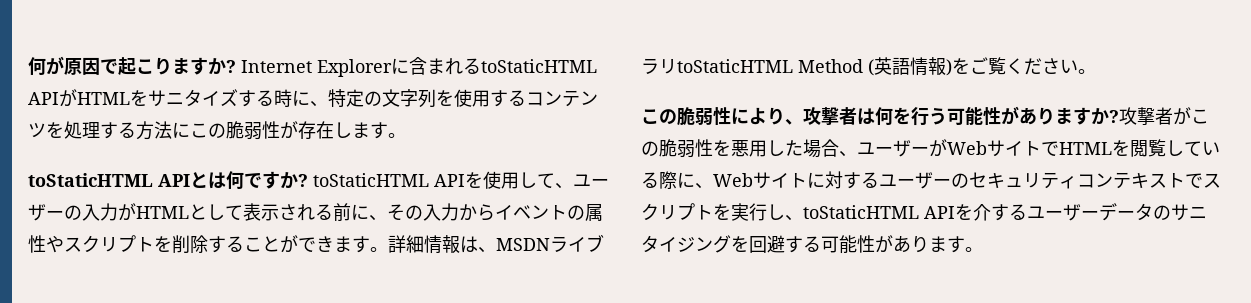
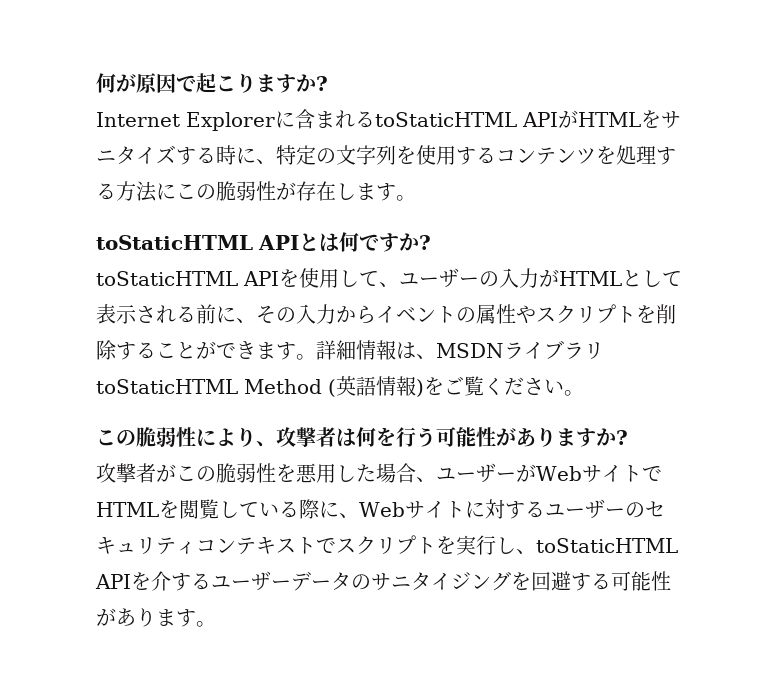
- 何が原因で起こりますか? Internet Explorerに含まれるtoStaticHTML APIがHTMLをサニタイズする時に、特定の文字列を使用するコンテンツを処理する方法にこの脆弱性が存在します。
+ 何が原因で起こりますか?
+ Internet Explorerに含まれるtoStaticHTML APIがHTMLをサニタイズする時に、特定の文字列を使用するコンテンツを処理する方法にこの脆弱性が存在します。
- toStaticHTML APIとは何ですか? toStaticHTML APIを使用して、ユーザーの入力がHTMLとして表示される前に、その入力からイベントの属性やスクリプトを削除することができます。
+ toStaticHTML APIとは何ですか?
+ toStaticHTML APIを使用して、ユーザーの入力がHTMLとして表示される前に、その入力からイベントの属性やスクリプトを削除することができます。
- この脆弱性により、攻撃者は何を行う可能性がありますか?攻撃者がこの脆弱性を悪用した場合、ユーザーがWebサイトでHTMLを閲覧している際に、Webサイトに対するユーザーのセキュリティコンテキストでスクリプトを実行し、toStaticHTML APIを介するユーザーデータのサニタイジングを回避する可能性があります。
+ この脆弱性により、攻撃者は何を行う可能性がありますか?
+ 攻撃者がこの脆弱性を悪用した場合、ユーザーがWebサイトでHTMLを閲覧している際に、Webサイトに対するユーザーのセキュリティコンテキストでスクリプトを実行し、toStaticHTML APIを介するユーザーデータのサニタイジングを回避する可能性があります。

